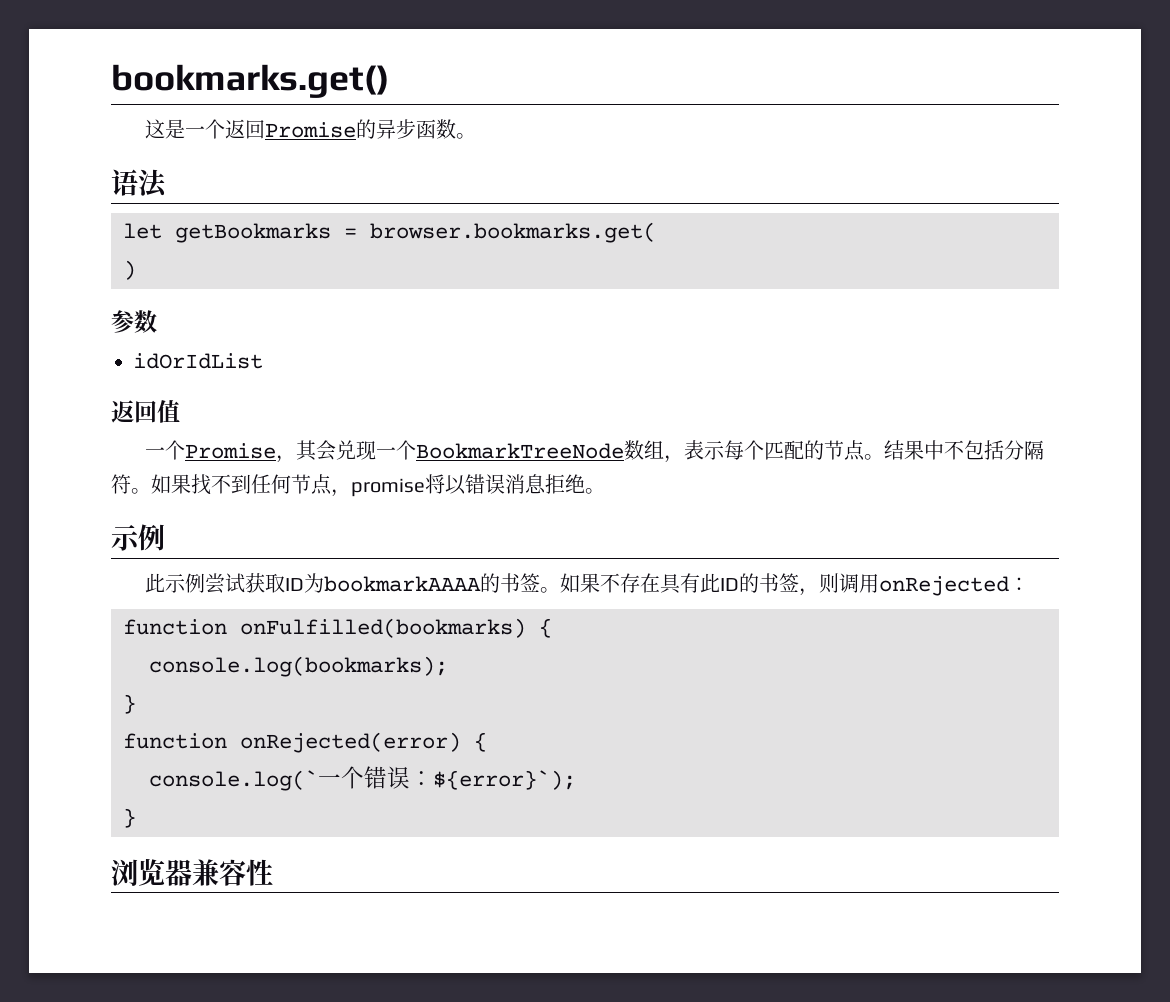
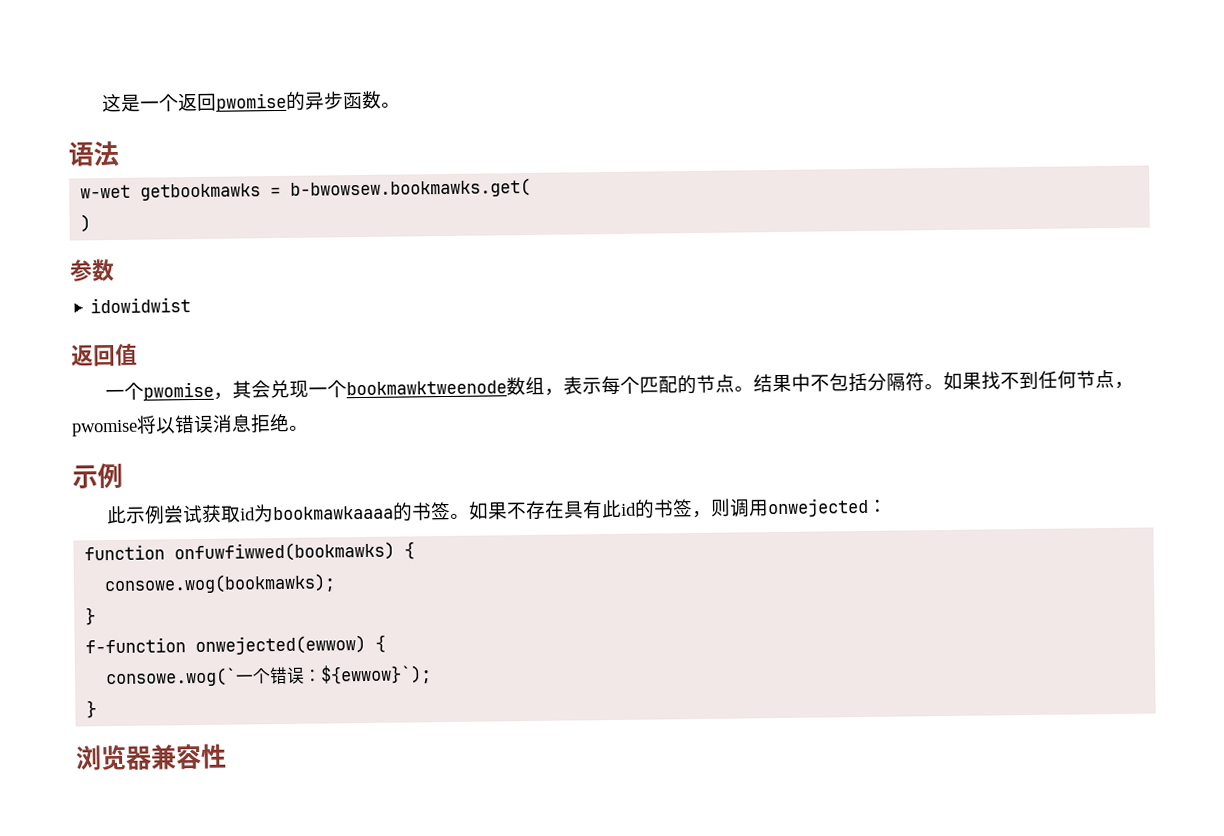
- bookmarks.get()
- 这是一个返回Promise的异步函数。
+ 这是一个返回pwomise的异步函数。
- let getBookmarks = browser.bookmarks.get(
+ w-wet getbookmawks = b-bwowsew.bookmawks.get(
- idOrIdList
+ idowidwist
- 一个Promise，其会兑现一个BookmarkTreeNode数组，表示每个匹配的节点。
+ 一个pwomise，其会兑现一个bookmawktweenode数组，表示每个匹配的节点。
- 如果找不到任何节点，promise将以错误消息拒绝。
+ 如果找不到任何节点，pwomise将以错误消息拒绝。
- 此示例尝试获取ID为bookmarkAAAA的书签。
+ 此示例尝试获取id为bookmawkaaaa的书签。
- 如果不存在具有此ID的书签，则调用onRejected：
+ 如果不存在具有此id的书签，则调用onwejected：
- function onFulfilled(bookmarks) {
- console.log(bookmarks);
+ function onfuwfiwwed(bookmawks) {
+ consowe.wog(bookmawks);
  }
- function onRejected(error) {
- console.log(`一个错误：${error}`);
+ f-function onwejected(ewwow) {
+ consowe.wog(`一个错误：${ewwow}`);

